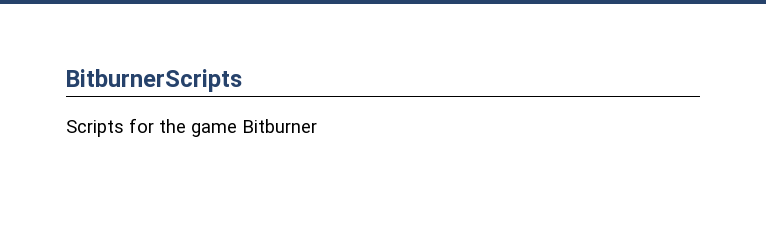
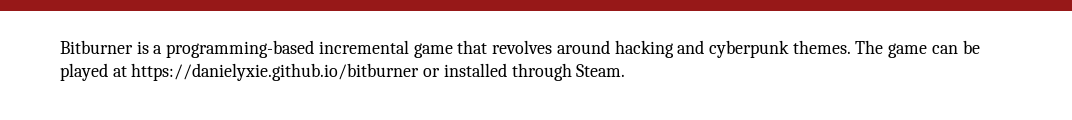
- BitburnerScripts
- Scripts for the game Bitburner
+ Bitburner is a programming-based incremental game that revolves around hacking and cyberpunk themes. The game can be played at https://danielyxie.github.io/bitburner or installed through Steam.

